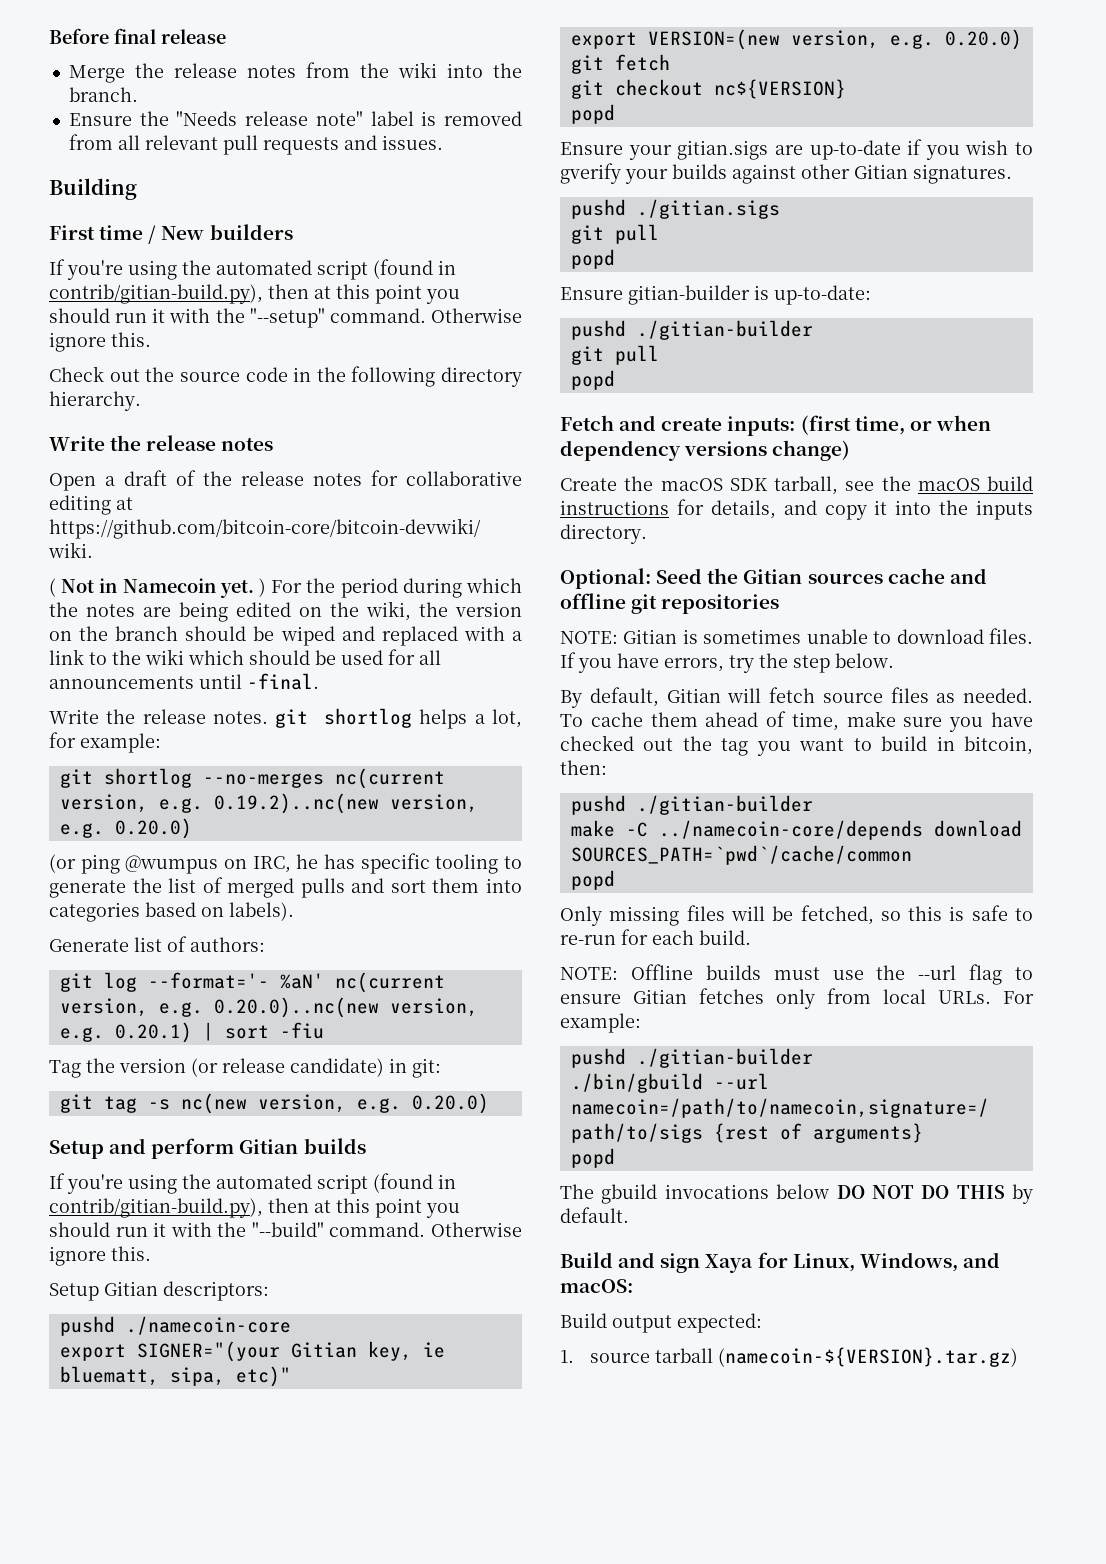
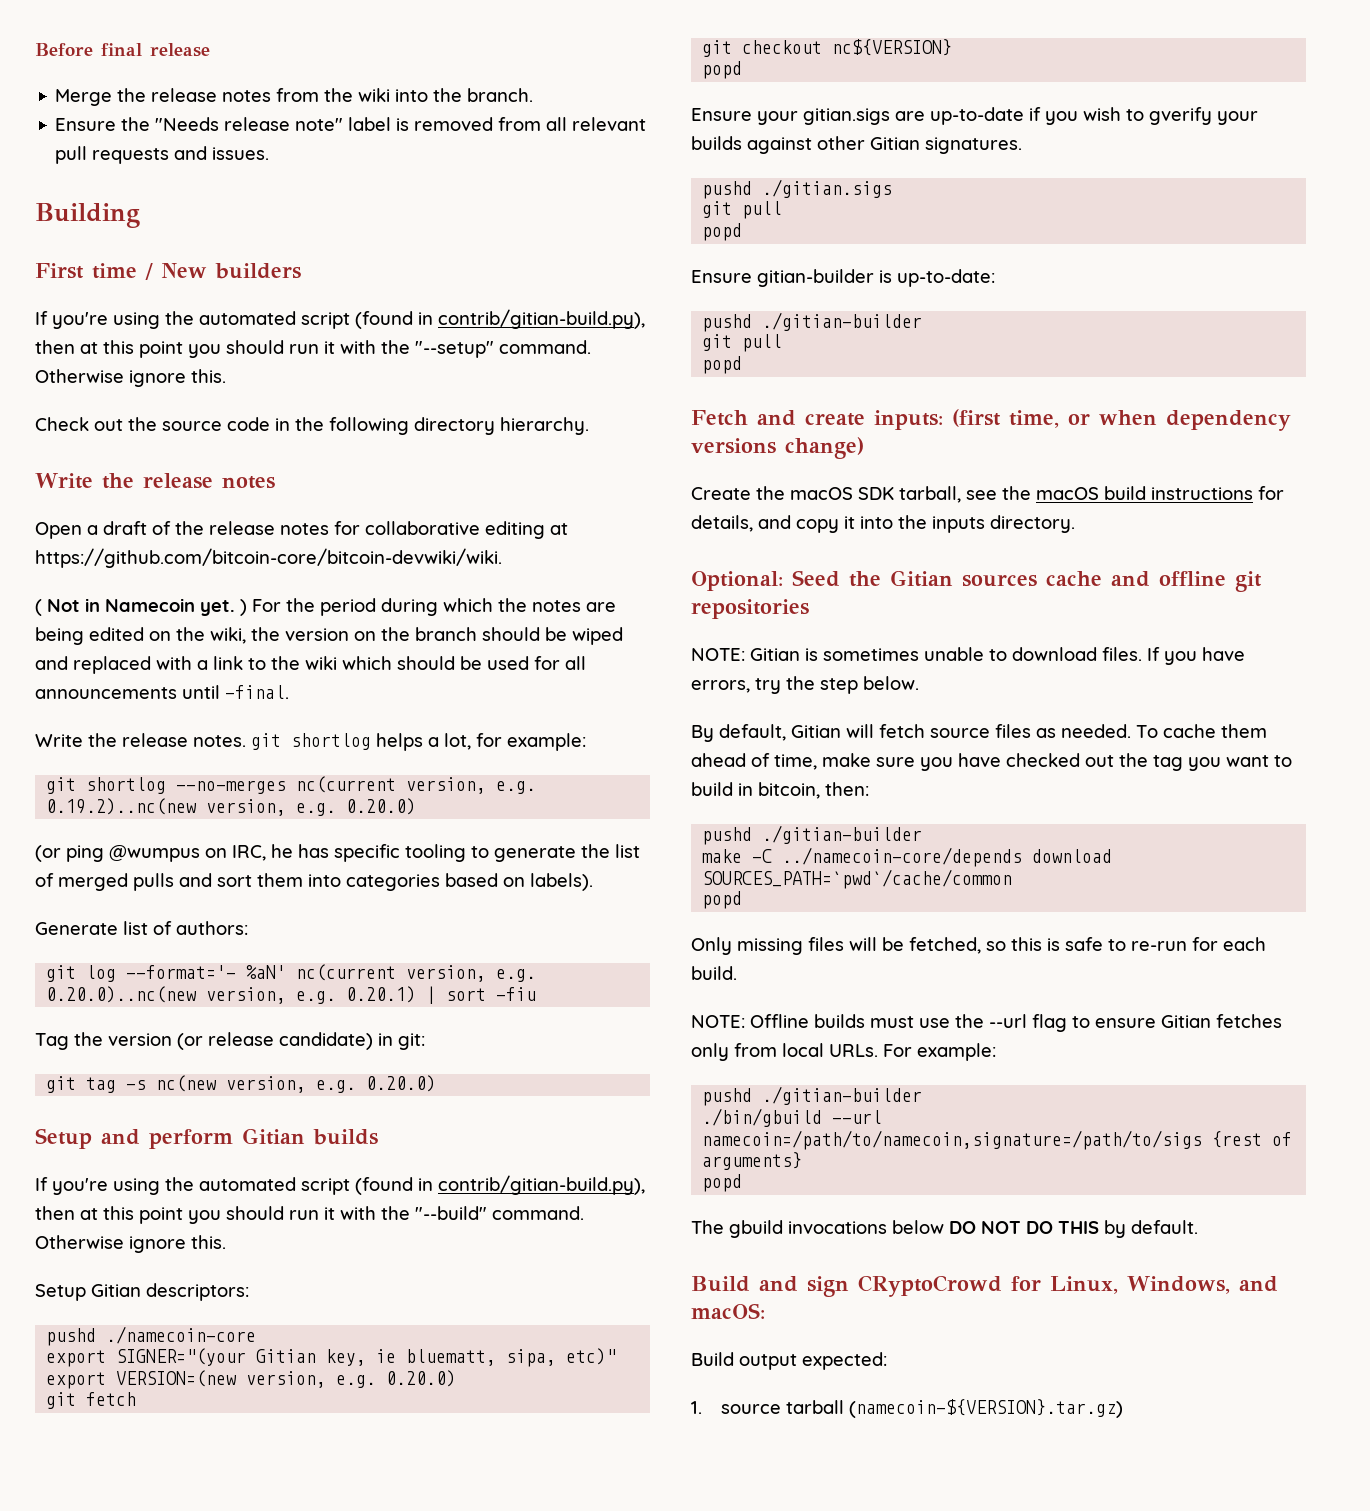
- Build and sign Xaya for Linux, Windows, and macOS:
+ Build and sign CRyptoCrowd for Linux, Windows, and macOS:

